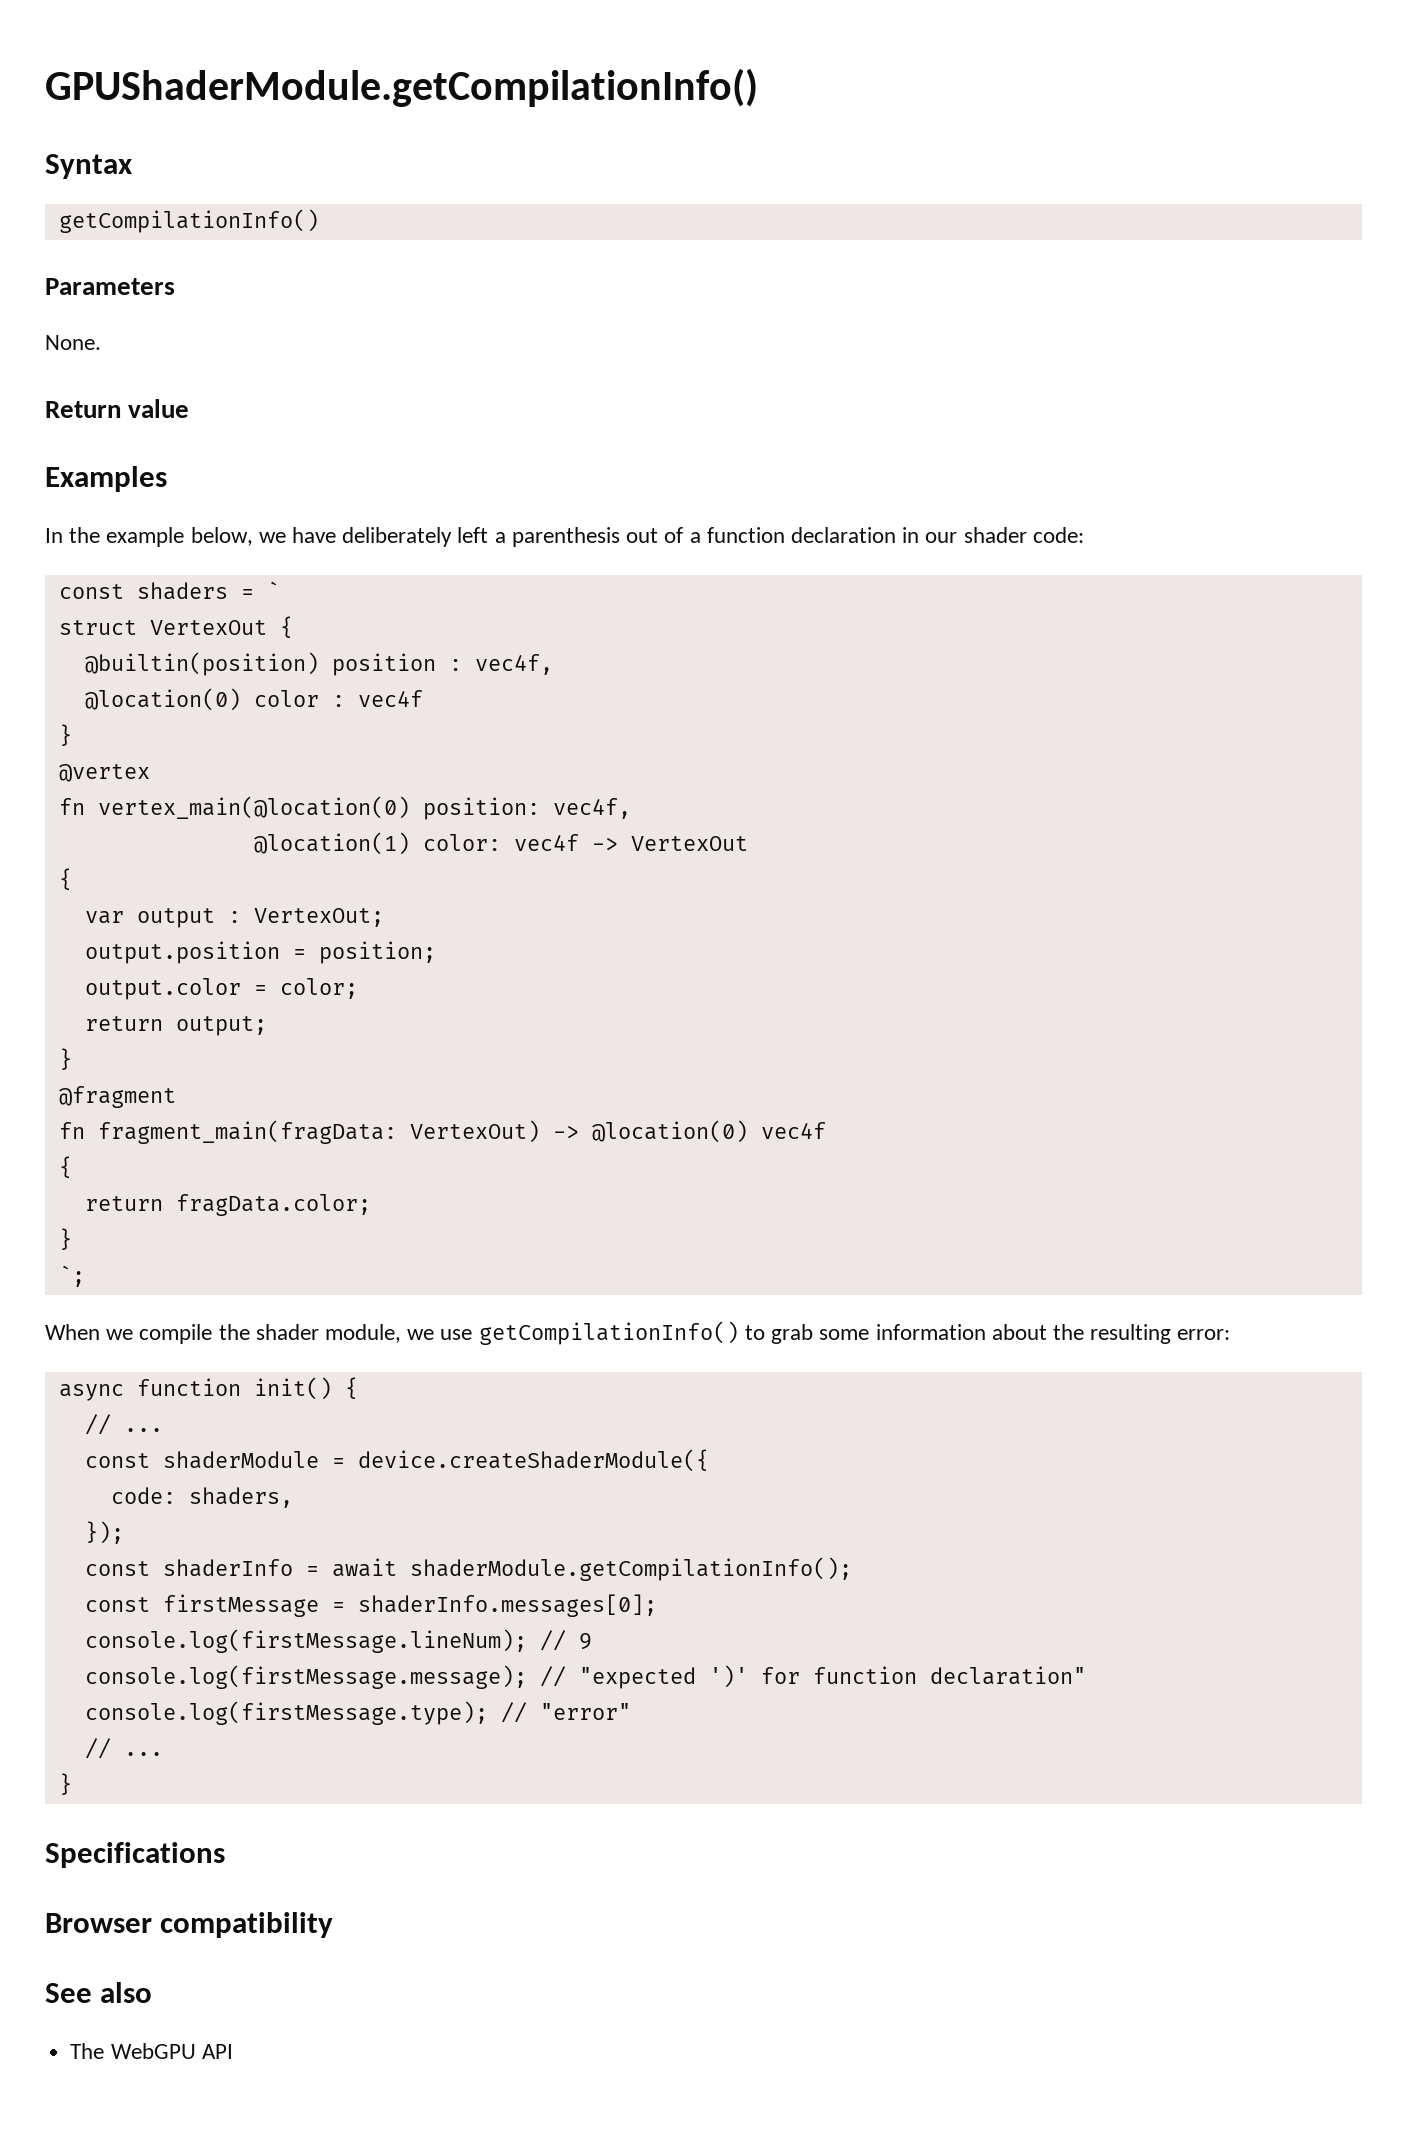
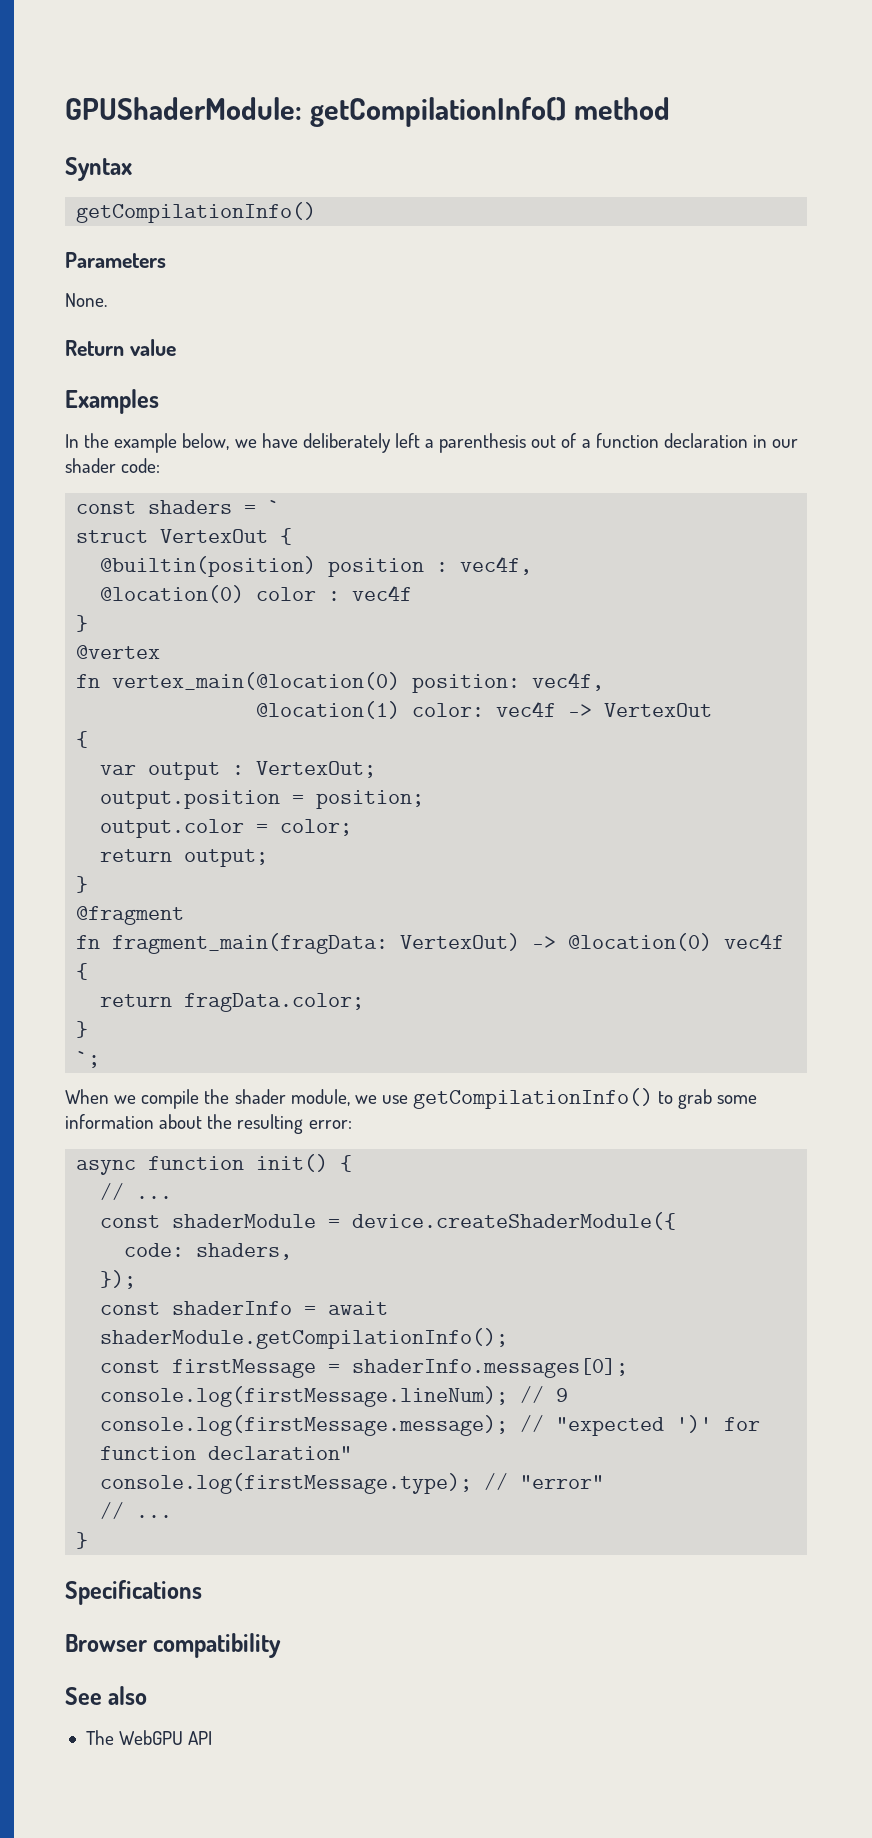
- GPUShaderModule.getCompilationInfo()
+ GPUShaderModule: getCompilationInfo() method

